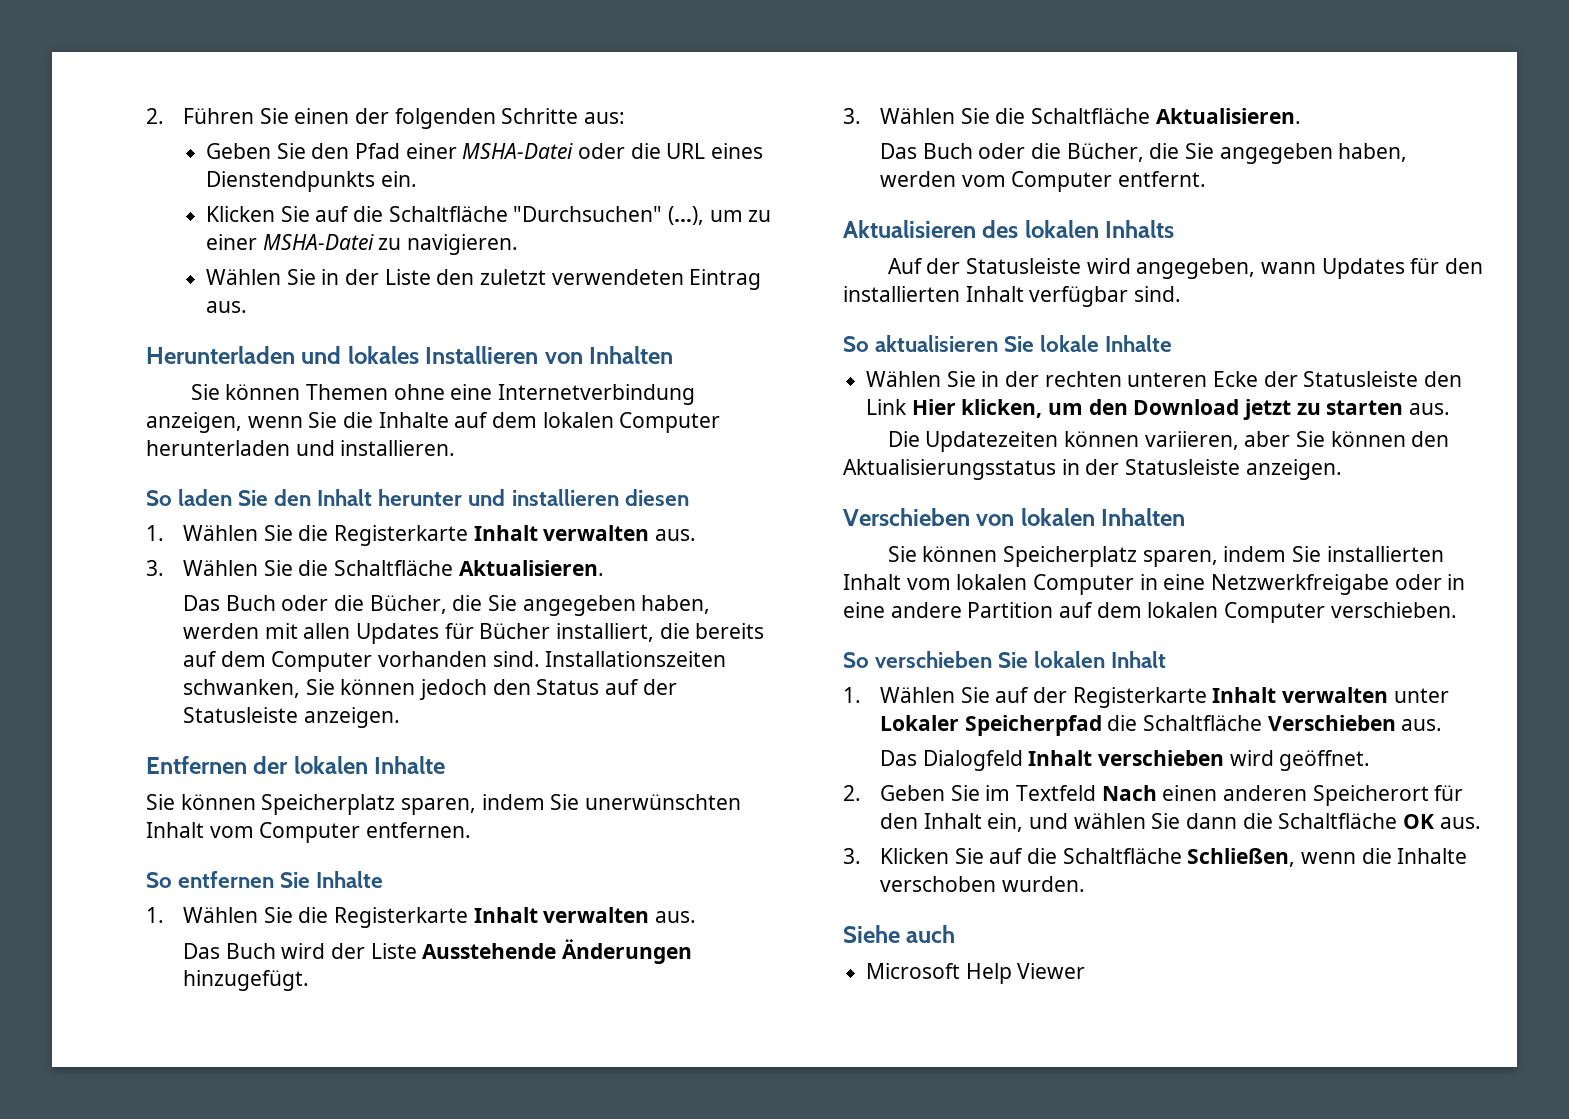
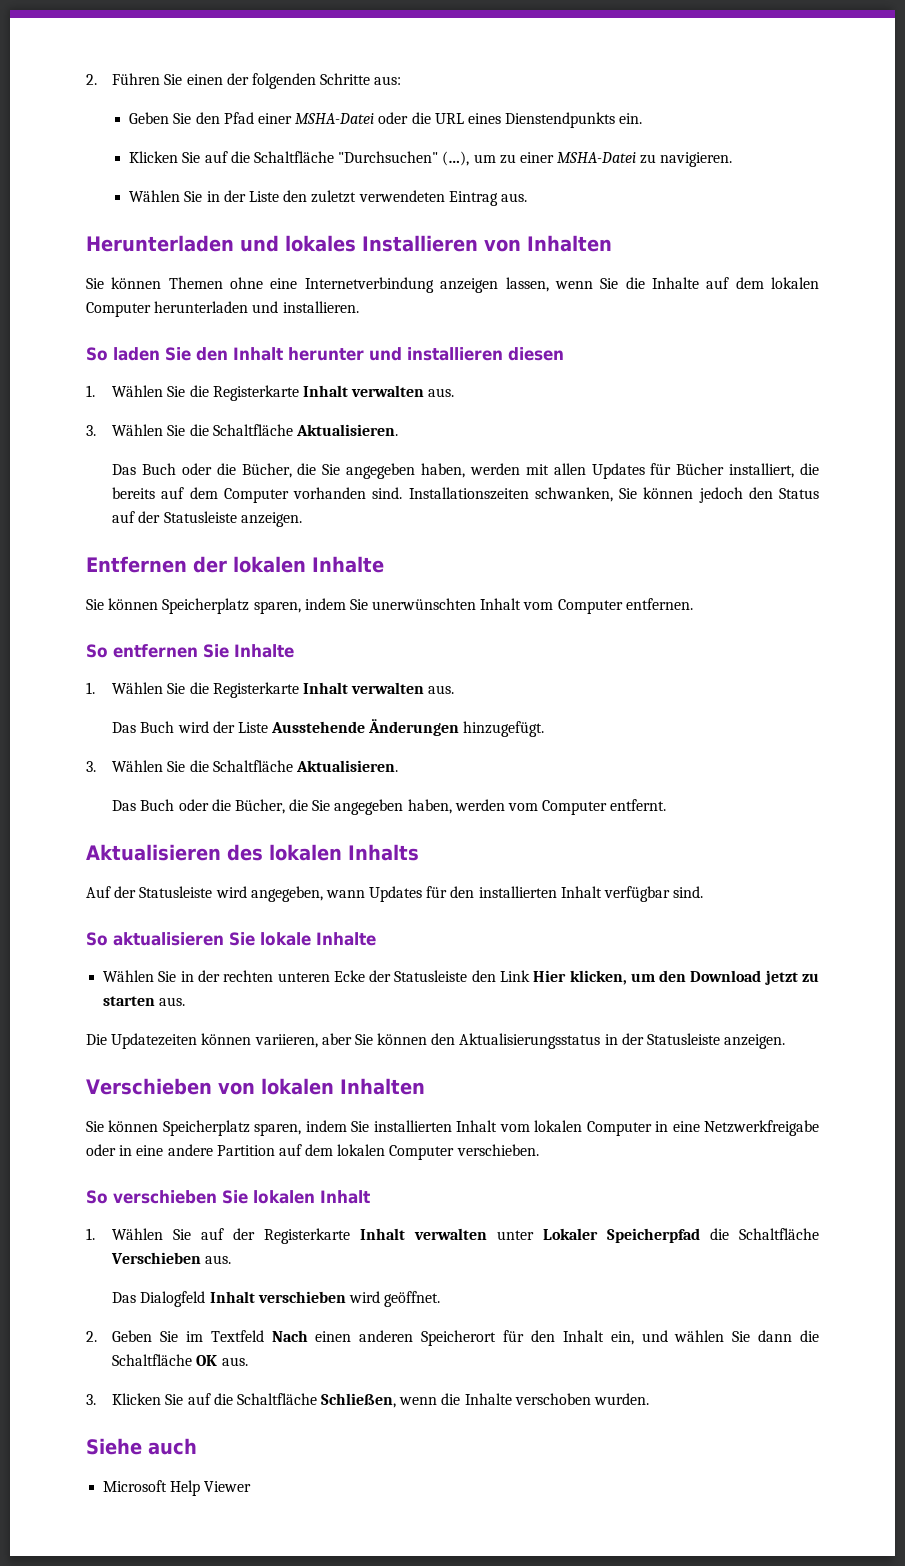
- Sie können Themen ohne eine Internetverbindung anzeigen, wenn Sie die Inhalte auf dem lokalen Computer herunterladen und installieren.
+ Sie können Themen ohne eine Internetverbindung anzeigen lassen, wenn Sie die Inhalte auf dem lokalen Computer herunterladen und installieren.

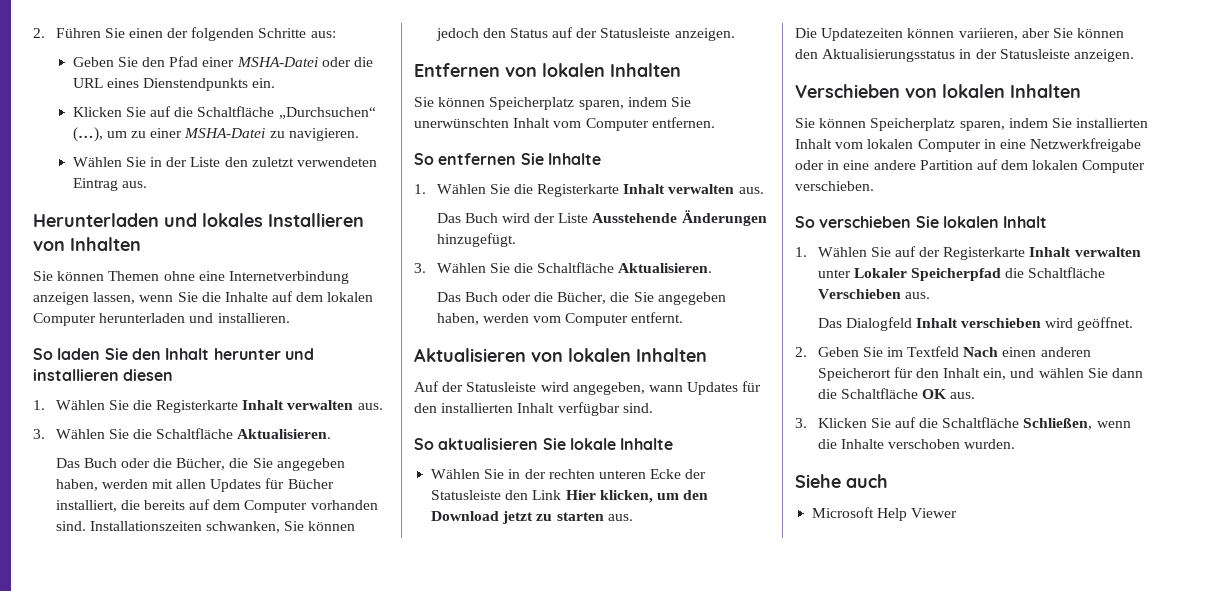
- Klicken Sie auf die Schaltfläche "Durchsuchen" (…), um zu einer MSHA-Datei zu navigieren.
+ Klicken Sie auf die Schaltfläche „Durchsuchen“ (…), um zu einer MSHA-Datei zu navigieren.
- Entfernen der lokalen Inhalte
+ Entfernen von lokalen Inhalten
- Aktualisieren des lokalen Inhalts
+ Aktualisieren von lokalen Inhalten

